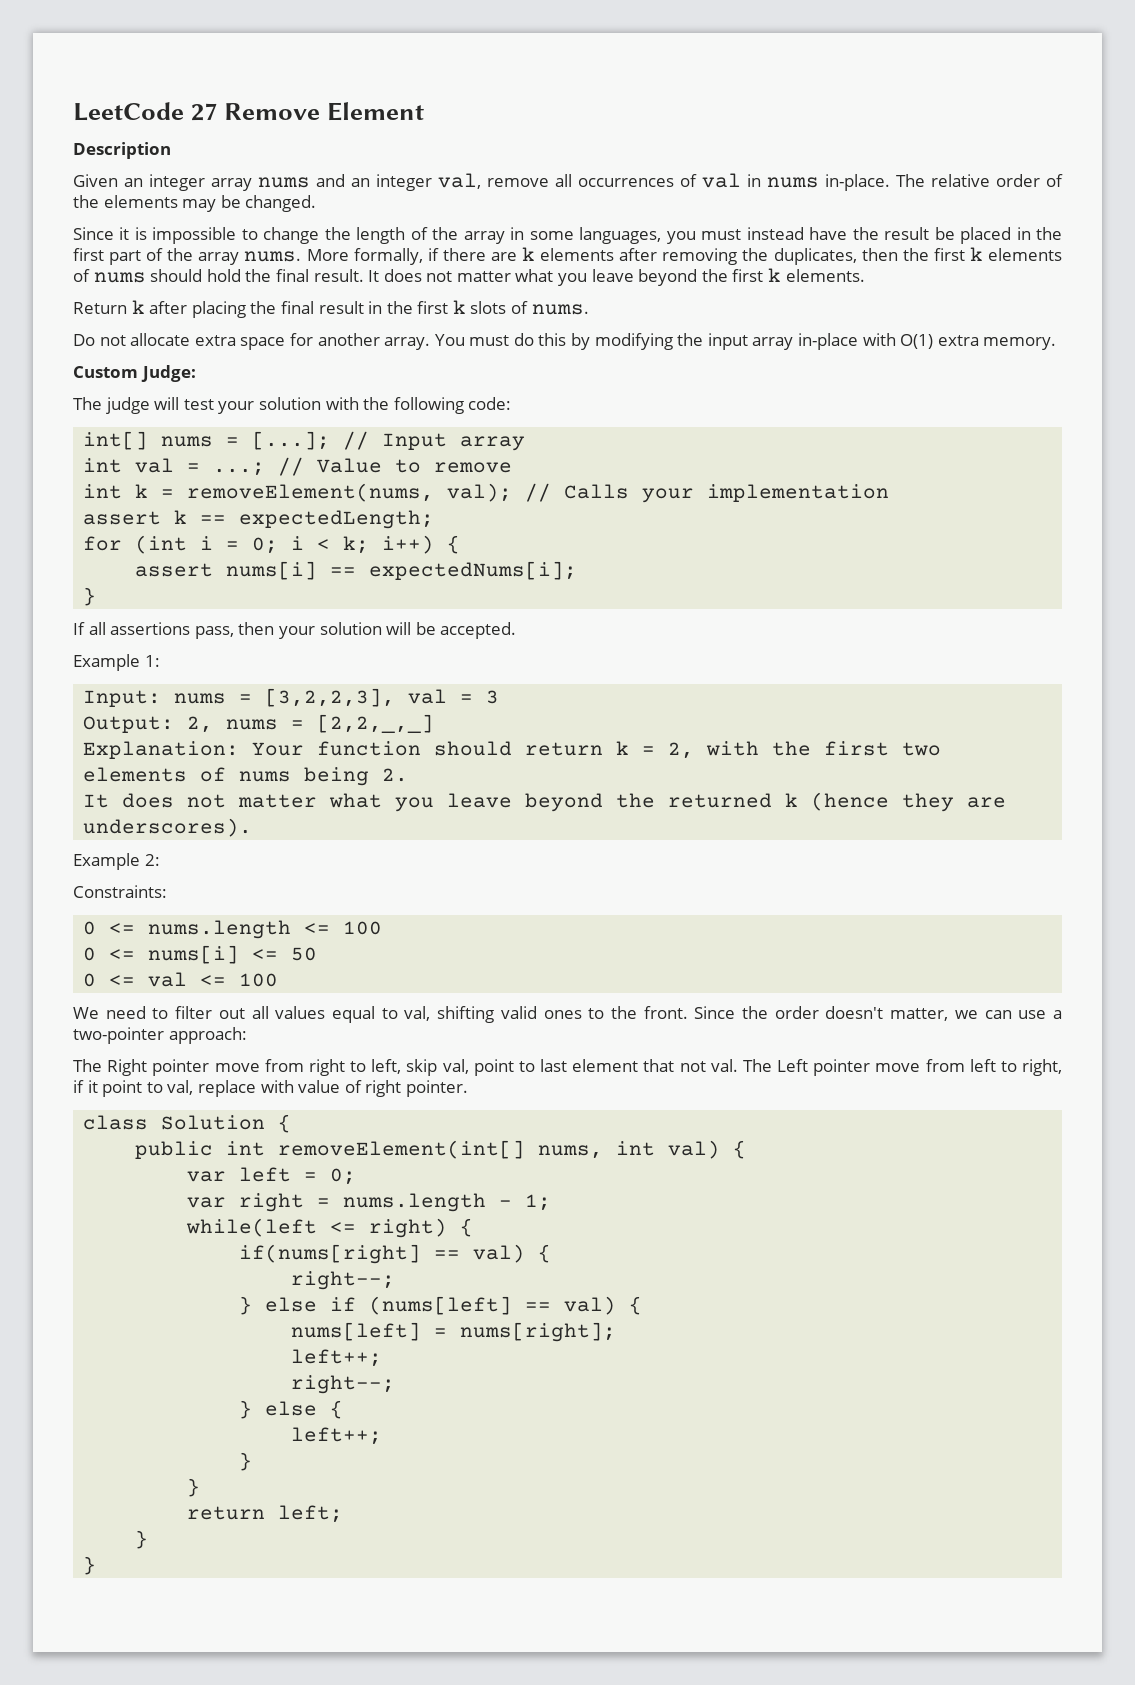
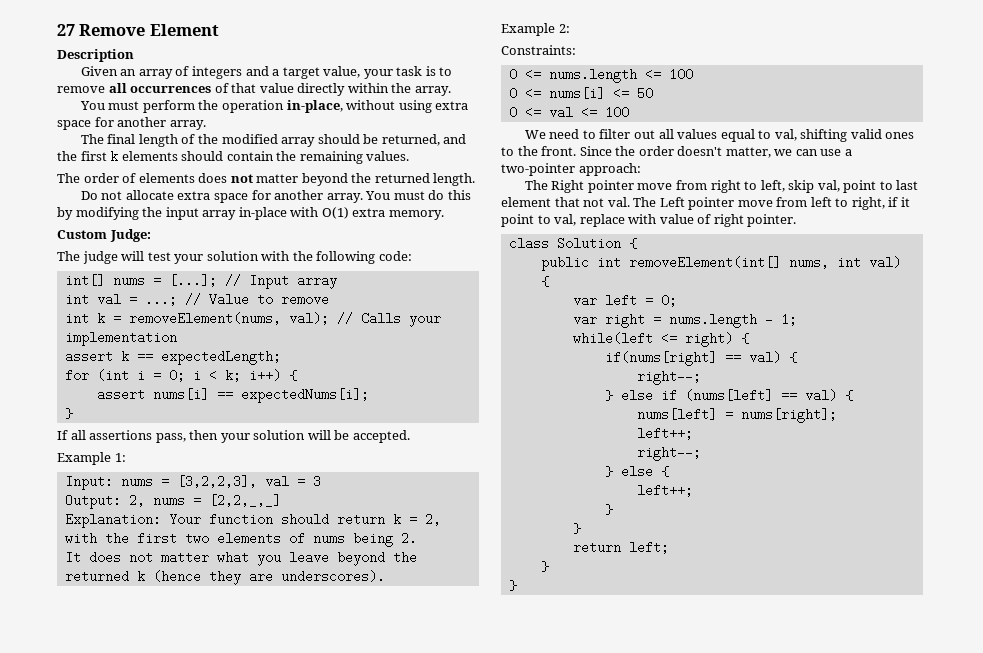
- LeetCode 27 Remove Element
+ 27 Remove Element
- Given an integer array nums and an integer val, remove all occurrences of val in nums in-place. The relative order of the elements may be changed.
- Since it is impossible to change the length of the array in some languages, you must instead have the result be placed in the first part of the array nums. More formally, if there are k elements after removing the duplicates, then the first k elements of nums should hold the final result. It does not matter what you leave beyond the first k elements.
- Return k after placing the final result in the first k slots of nums.
+ Given an array of integers and a target value, your task is to remove all occurrences of that value directly within the array.
+ You must perform the operation in-place, without using extra space for another array.
+ The final length of the modified array should be returned, and the first k elements should contain the remaining values.
+ The order of elements does not matter beyond the returned length.

